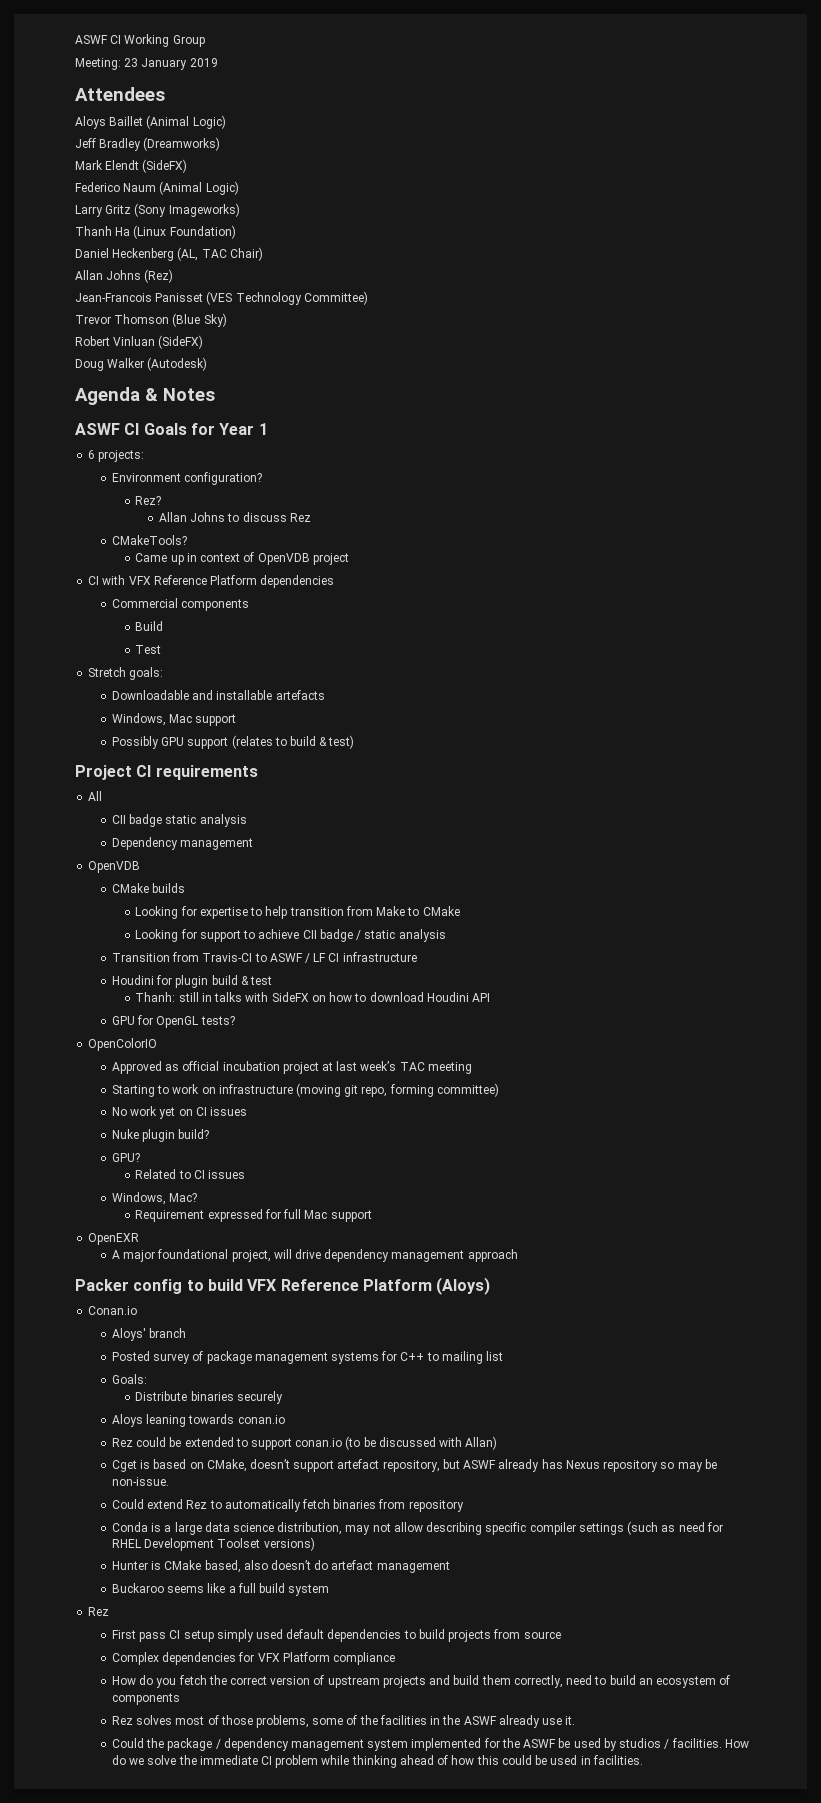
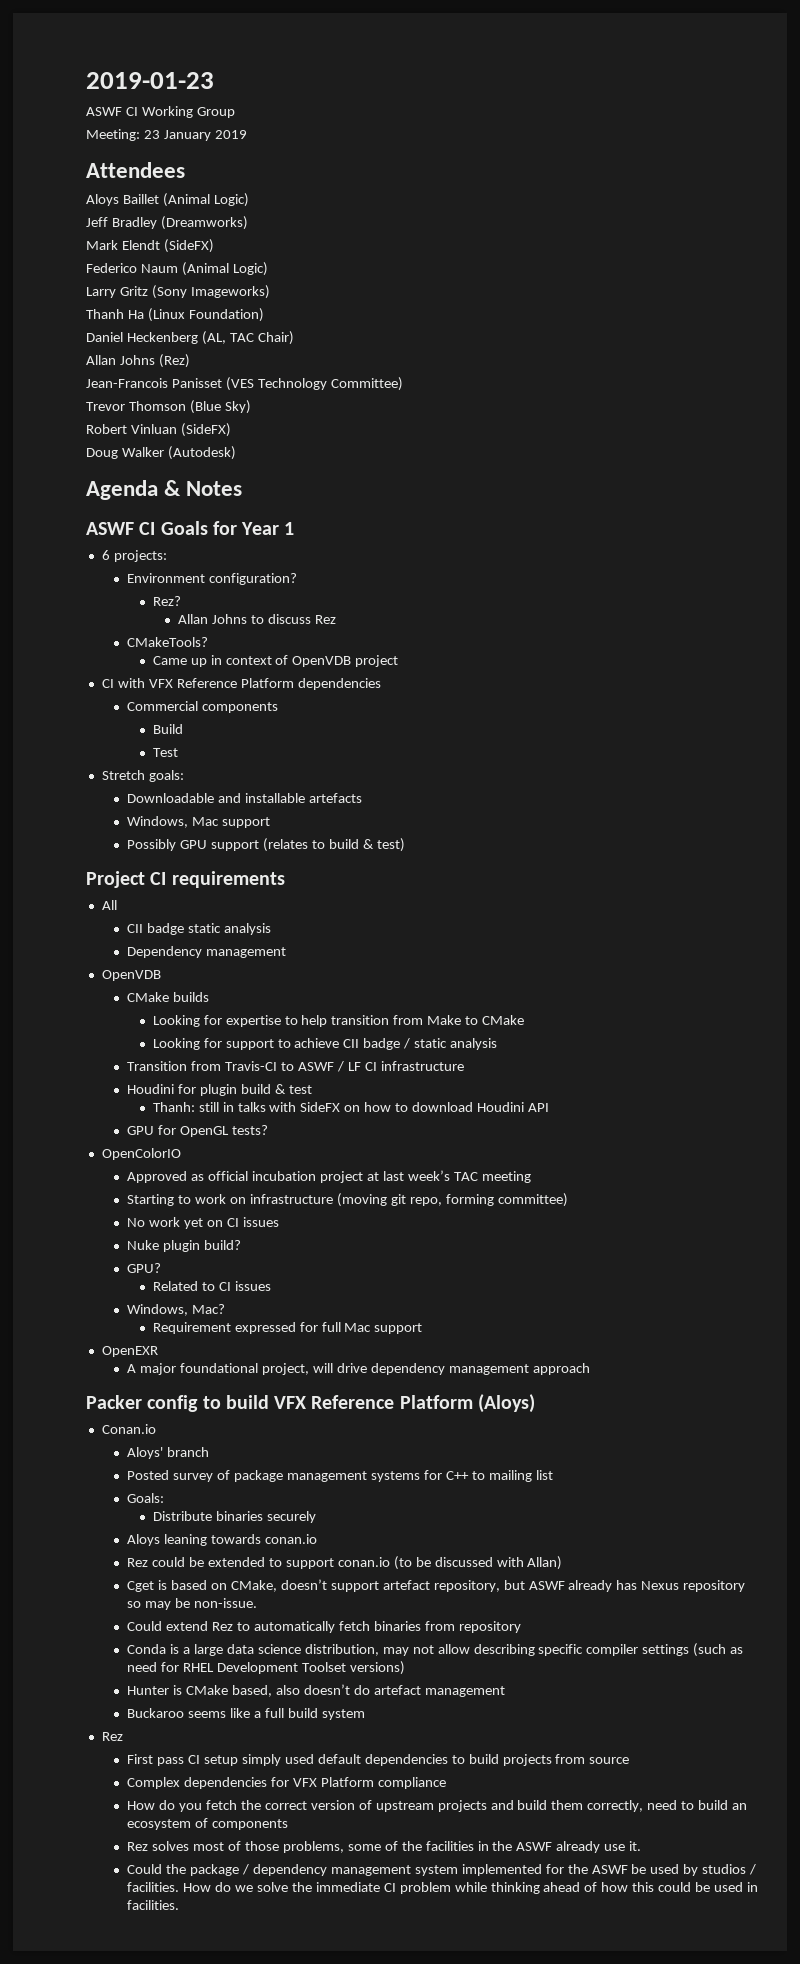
+ 2019-01-23

